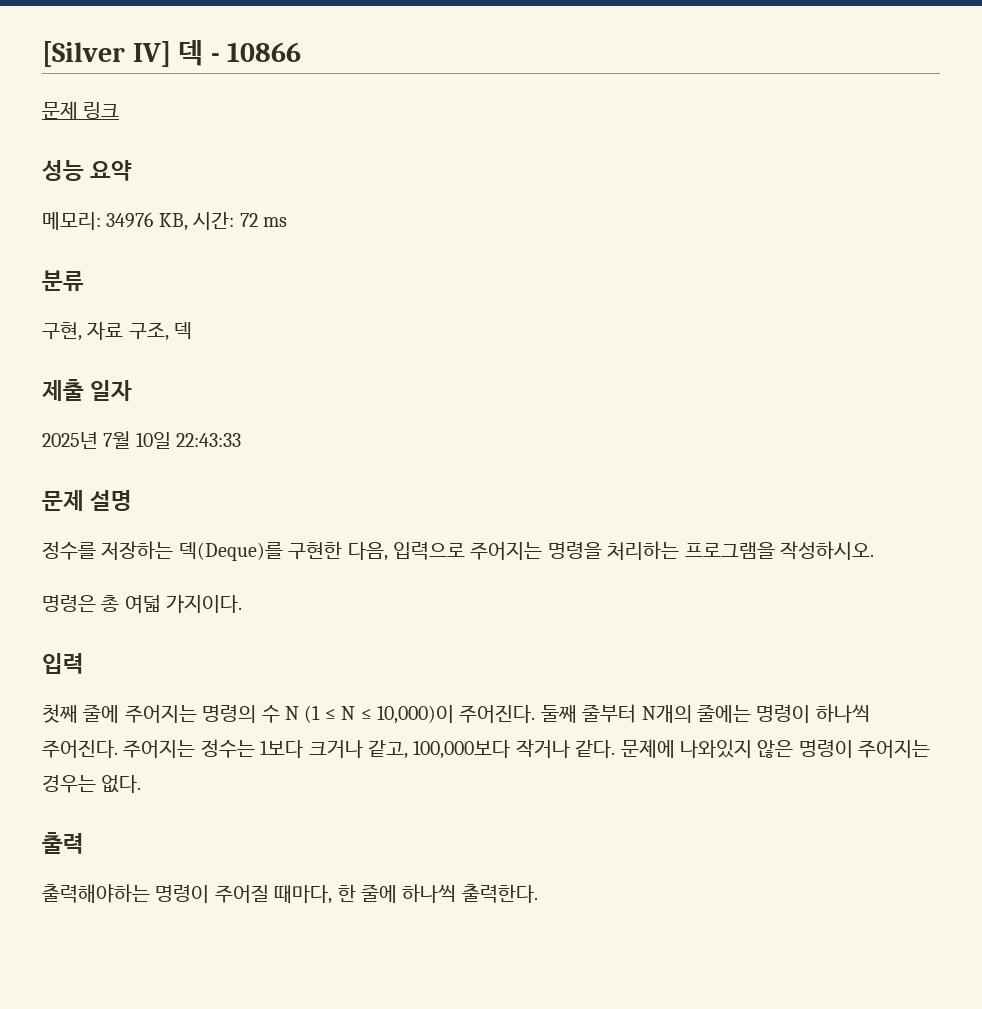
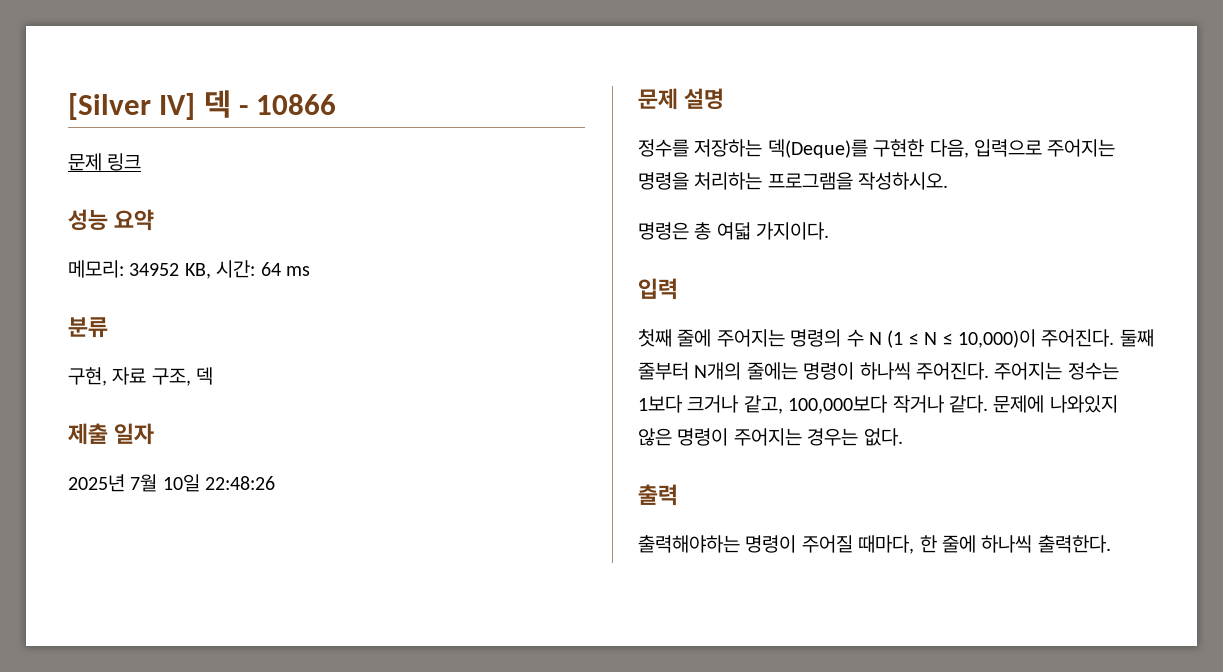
- 메모리: 34976 KB, 시간: 72 ms
+ 메모리: 34952 KB, 시간: 64 ms
- 2025년 7월 10일 22:43:33
+ 2025년 7월 10일 22:48:26

